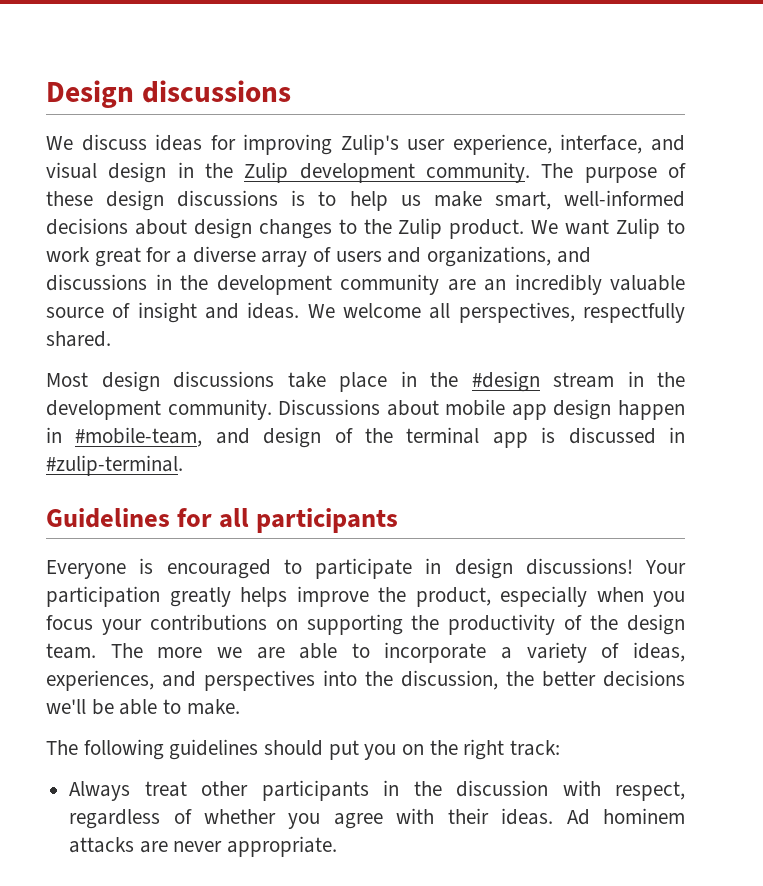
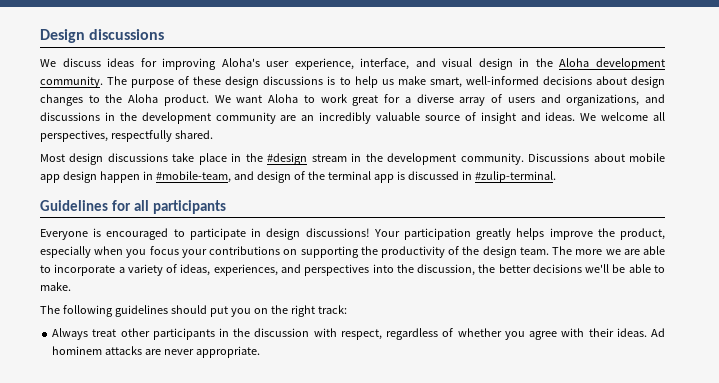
- We discuss ideas for improving Zulip's user experience, interface, and visual design in the Zulip development community.
+ We discuss ideas for improving Aloha's user experience, interface, and visual design in the Aloha development community.
- The purpose of these design discussions is to help us make smart, well-informed decisions about design changes to the Zulip product.
+ The purpose of these design discussions is to help us make smart, well-informed decisions about design changes to the Aloha product.
- We want Zulip to work great for a diverse array of users and organizations, and discussions in the development community are an incredibly valuable source of insight and ideas.
+ We want Aloha to work great for a diverse array of users and organizations, and discussions in the development community are an incredibly valuable source of insight and ideas.

